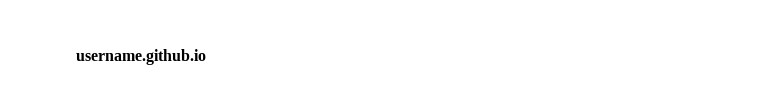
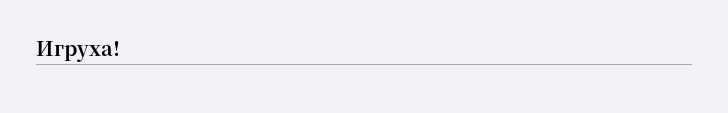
- username.github.io
+ Игруха!

